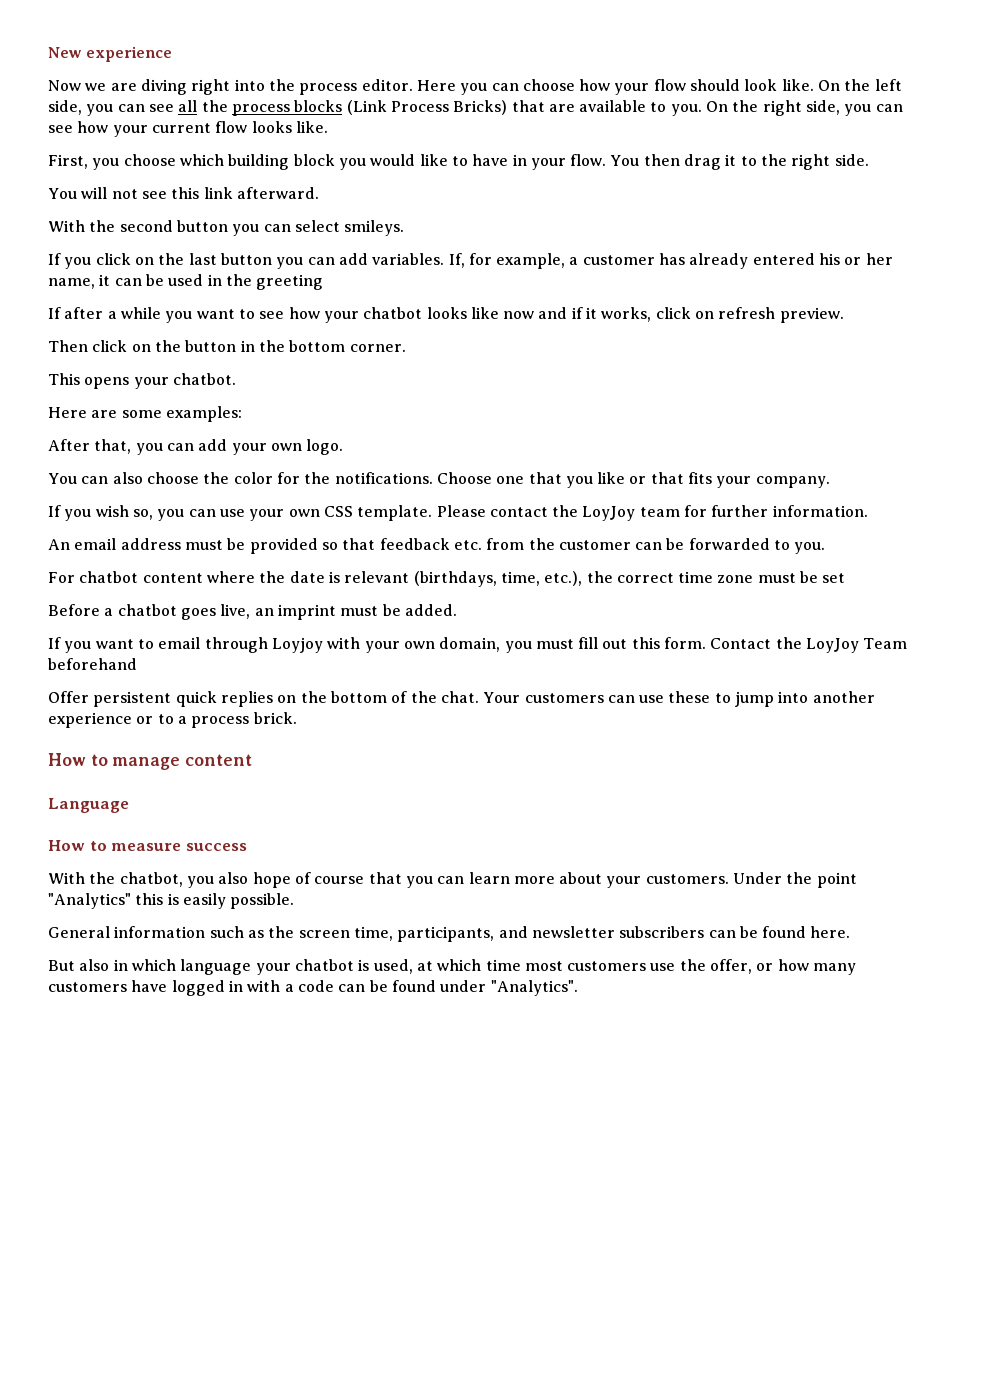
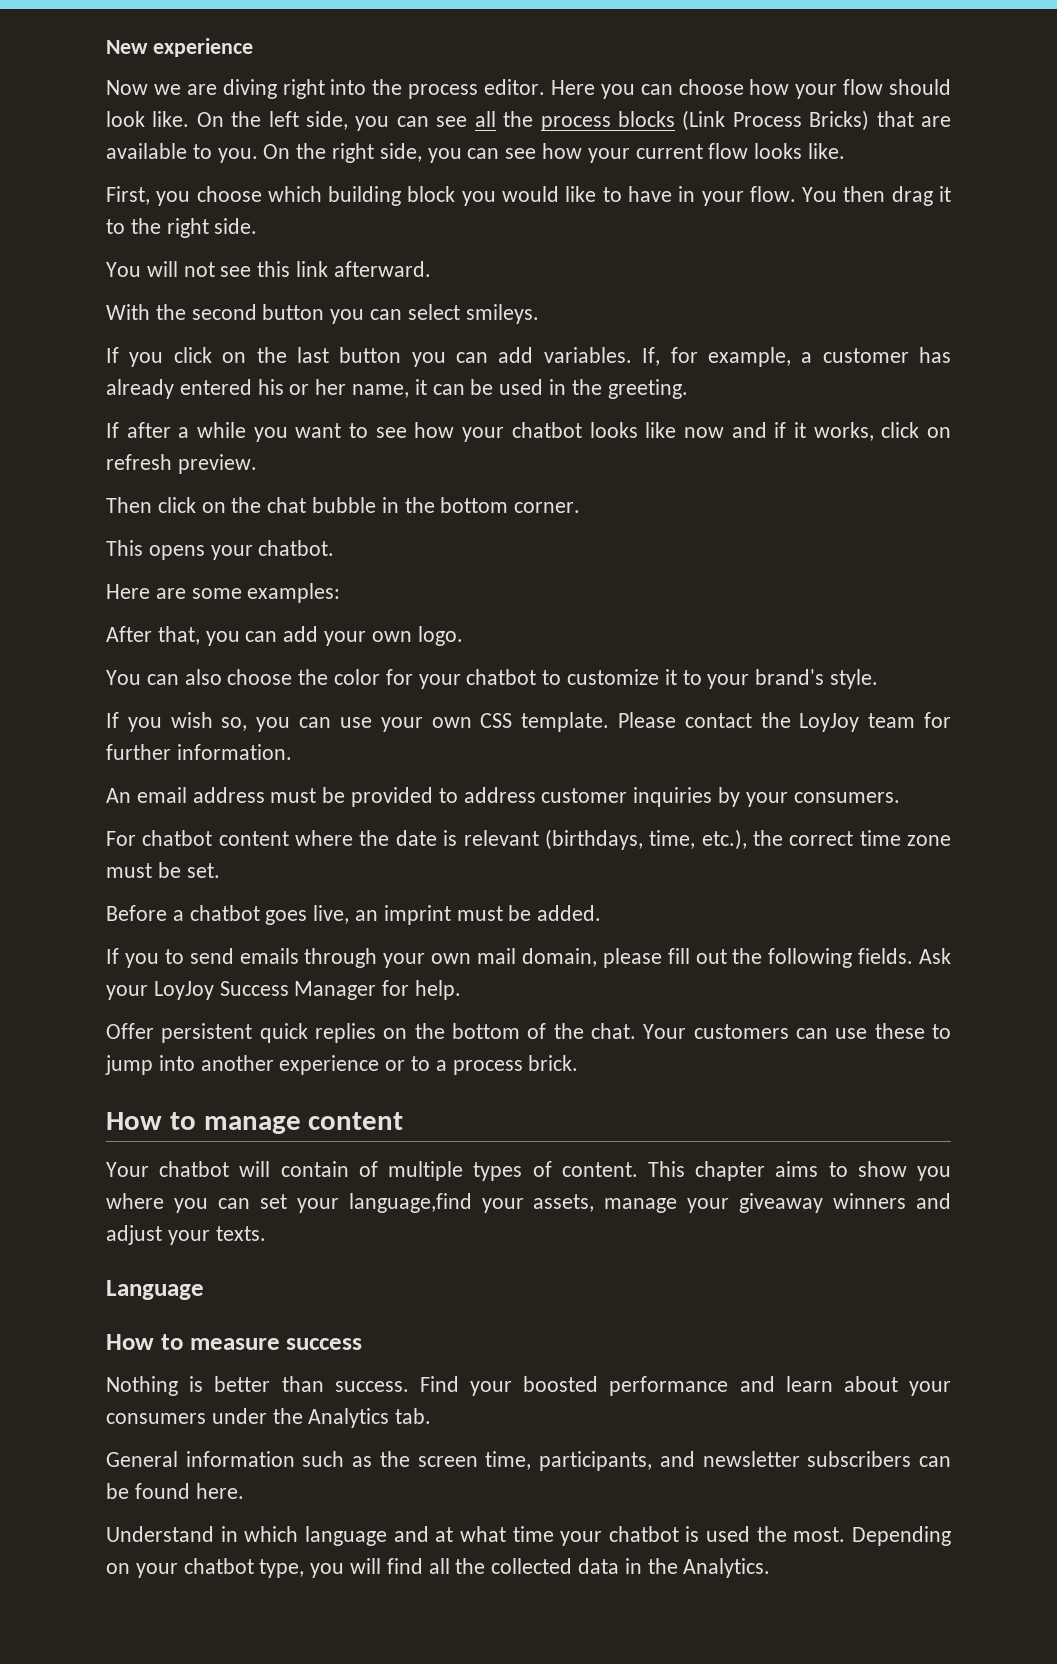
- If, for example, a customer has already entered his or her name, it can be used in the greeting
+ If, for example, a customer has already entered his or her name, it can be used in the greeting.
- Then click on the button in the bottom corner.
+ Then click on the chat bubble in the bottom corner.
- You can also choose the color for the notifications. Choose one that you like or that fits your company.
+ You can also choose the color for your chatbot to customize it to your brand's style.
- An email address must be provided so that feedback etc. from the customer can be forwarded to you.
+ An email address must be provided to address customer inquiries by your consumers.
- For chatbot content where the date is relevant (birthdays, time, etc.), the correct time zone must be set
+ For chatbot content where the date is relevant (birthdays, time, etc.), the correct time zone must be set.
- If you want to email through Loyjoy with your own domain, you must fill out this form. Contact the LoyJoy Team beforehand
+ If you to send emails through your own mail domain, please fill out the following fields. Ask your LoyJoy Success Manager for help.
+ Your chatbot will contain of multiple types of content. This chapter aims to show you where you can set your language,find your assets, manage your giveaway winners and adjust your texts.
- With the chatbot, you also hope of course that you can learn more about your customers. Under the point "Analytics" this is easily possible.
+ Nothing is better than success. Find your boosted performance and learn about your consumers under the Analytics tab.
- But also in which language your chatbot is used, at which time most customers use the offer, or how many customers have logged in with a code can be found under "Analytics".
+ Understand in which language and at what time your chatbot is used the most. Depending on your chatbot type, you will find all the collected data in the Analytics.

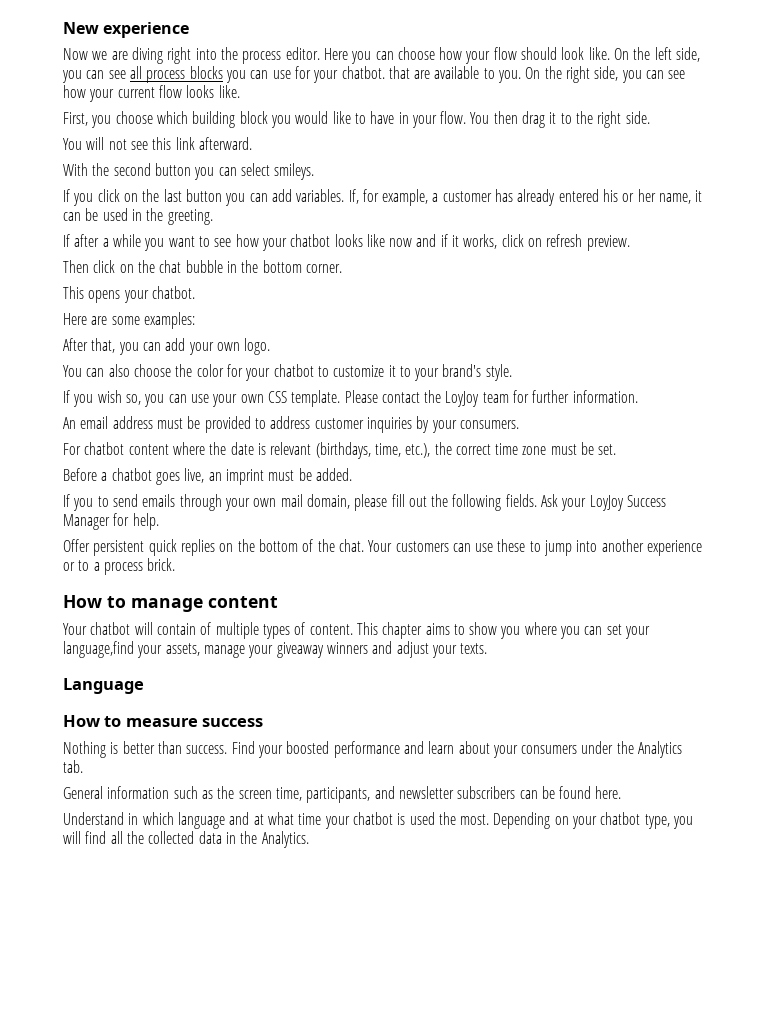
- On the left side, you can see all the process blocks (Link Process Bricks) that are available to you.
+ On the left side, you can see all process blocks you can use for your chatbot. that are available to you.

